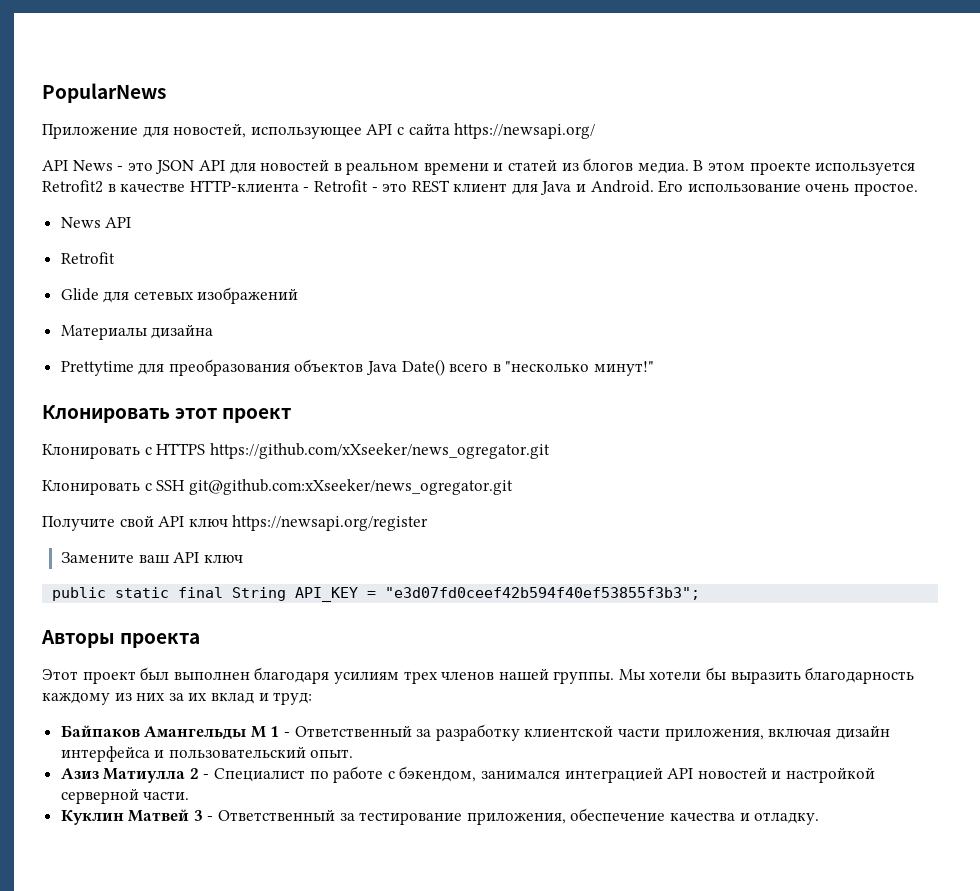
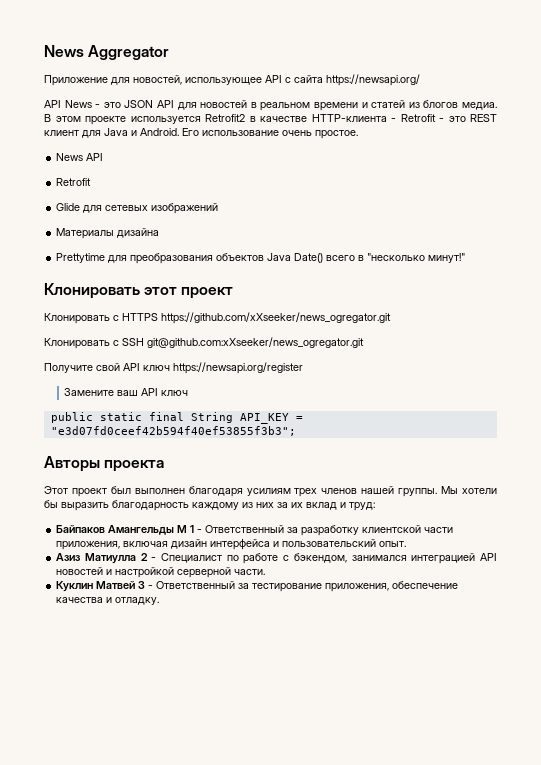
- PopularNews
+ News Aggregator

